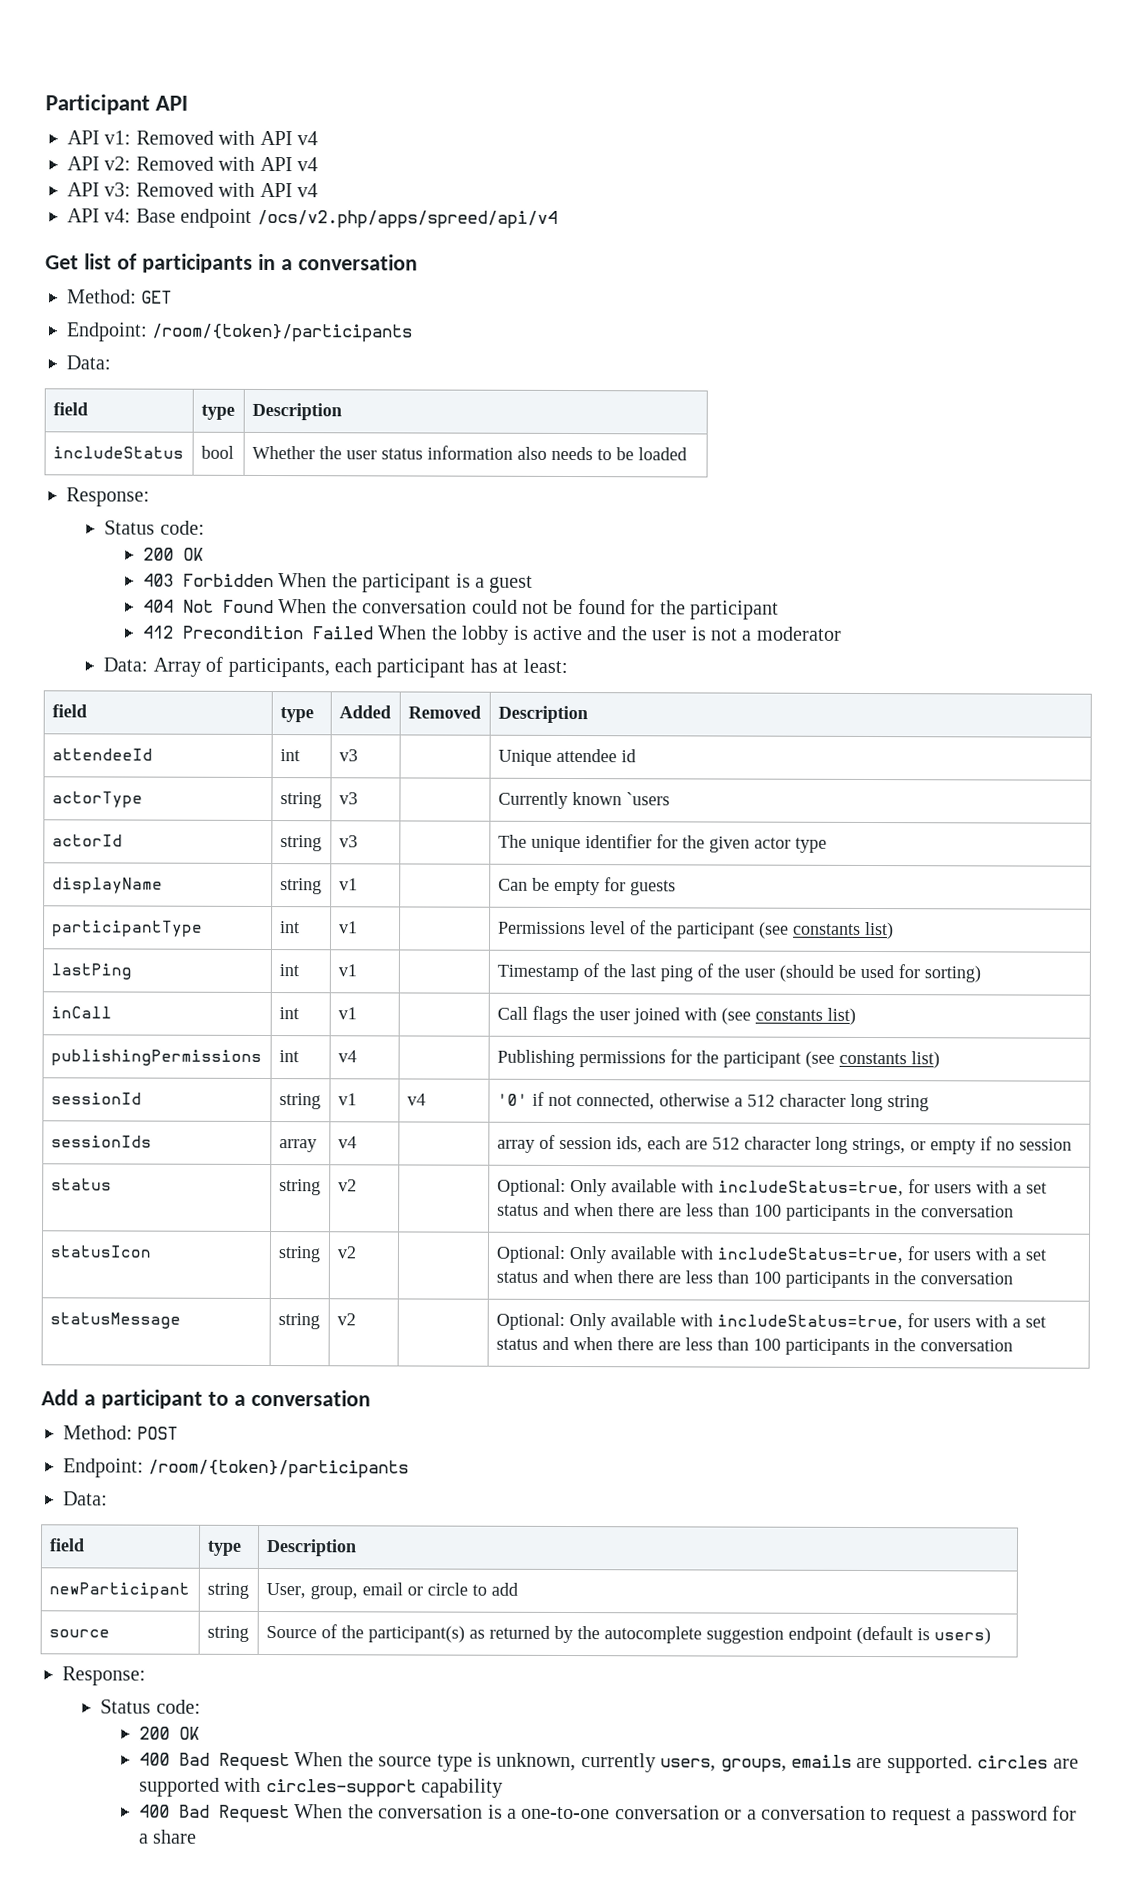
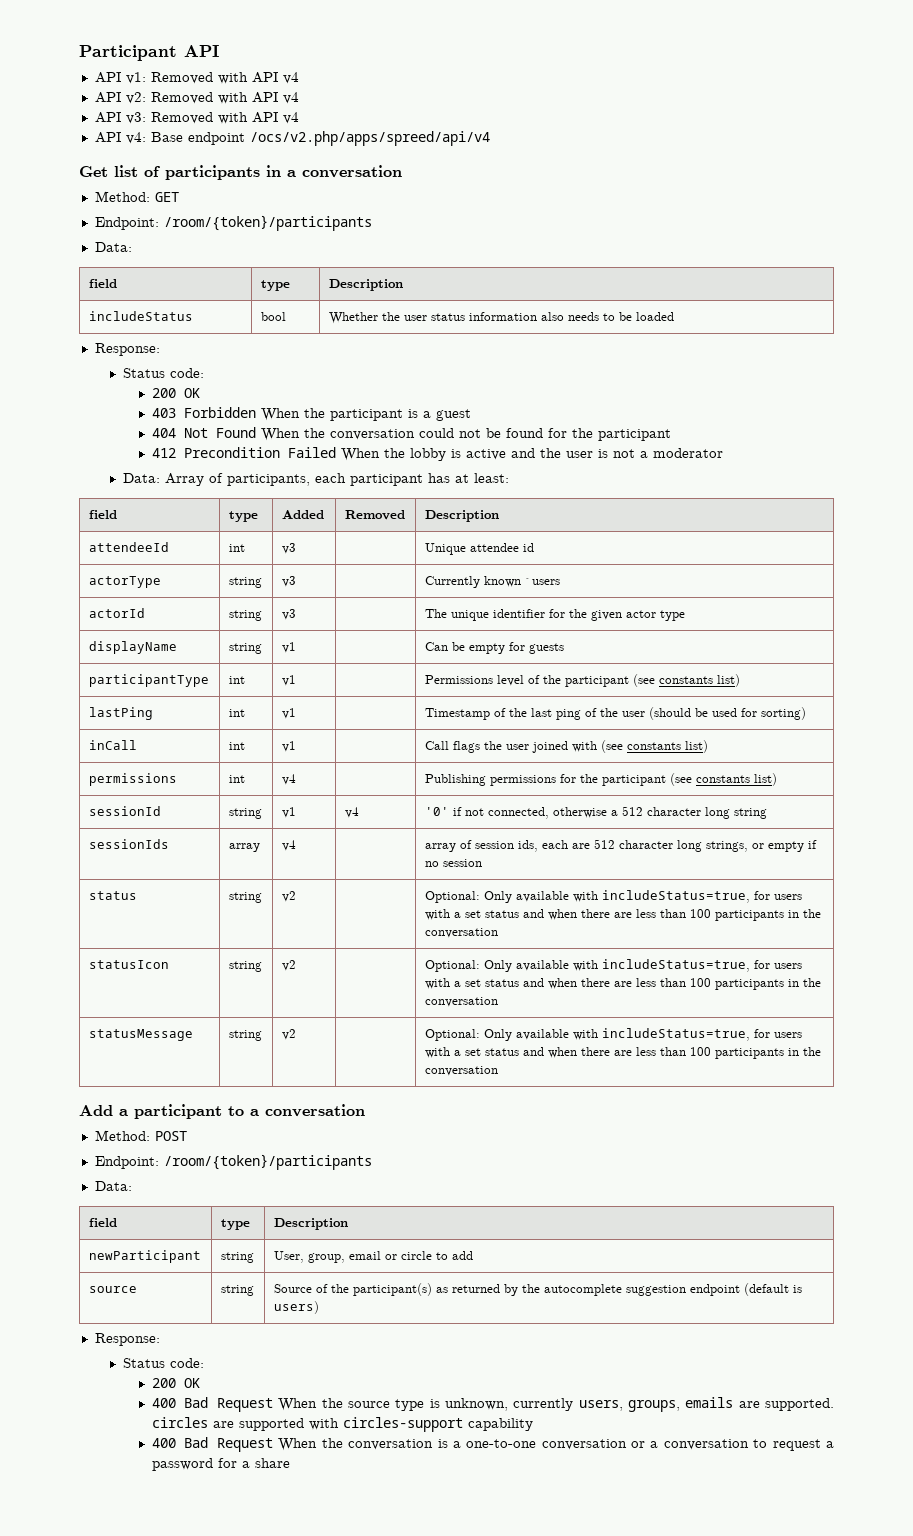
- publishingPermissions | int | v4 | | Publishing permissions for the participant (see constants list)
+ permissions | int | v4 | | Publishing permissions for the participant (see constants list)

